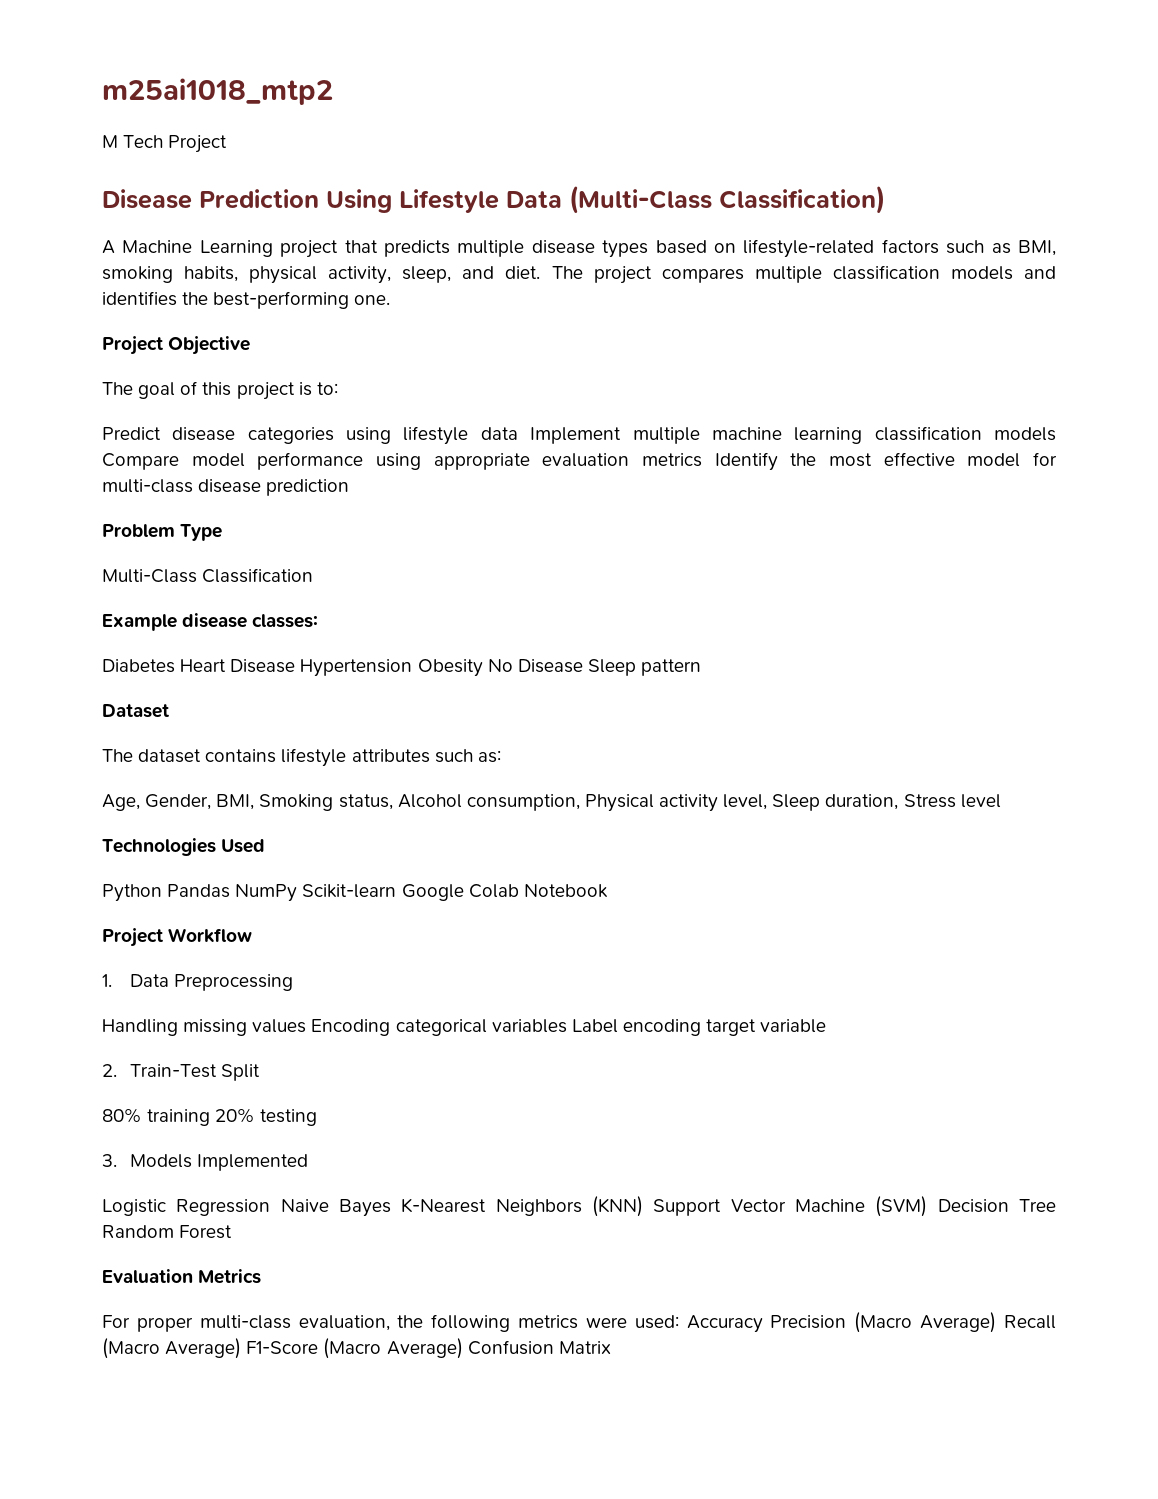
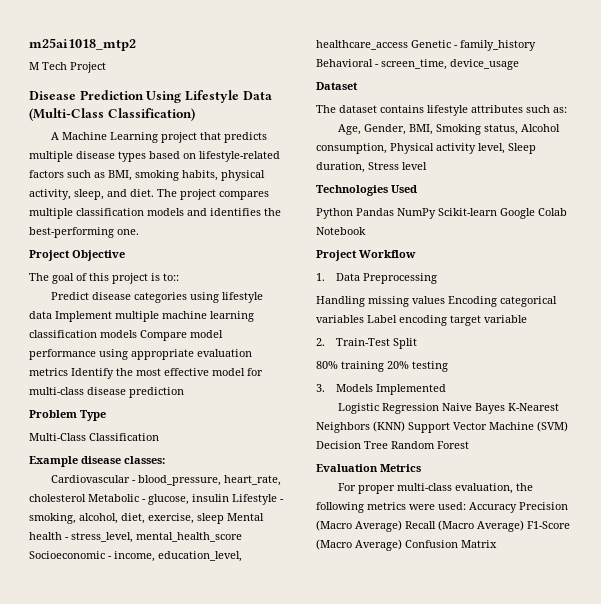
- The goal of this project is to:
+ The goal of this project is to::
- Diabetes Heart Disease Hypertension Obesity No Disease Sleep pattern
+ Cardiovascular - blood_pressure, heart_rate, cholesterol Metabolic - glucose, insulin Lifestyle - smoking, alcohol, diet, exercise, sleep Mental health - stress_level, mental_health_score Socioeconomic - income, education_level, healthcare_access Genetic - family_history Behavioral - screen_time, device_usage

